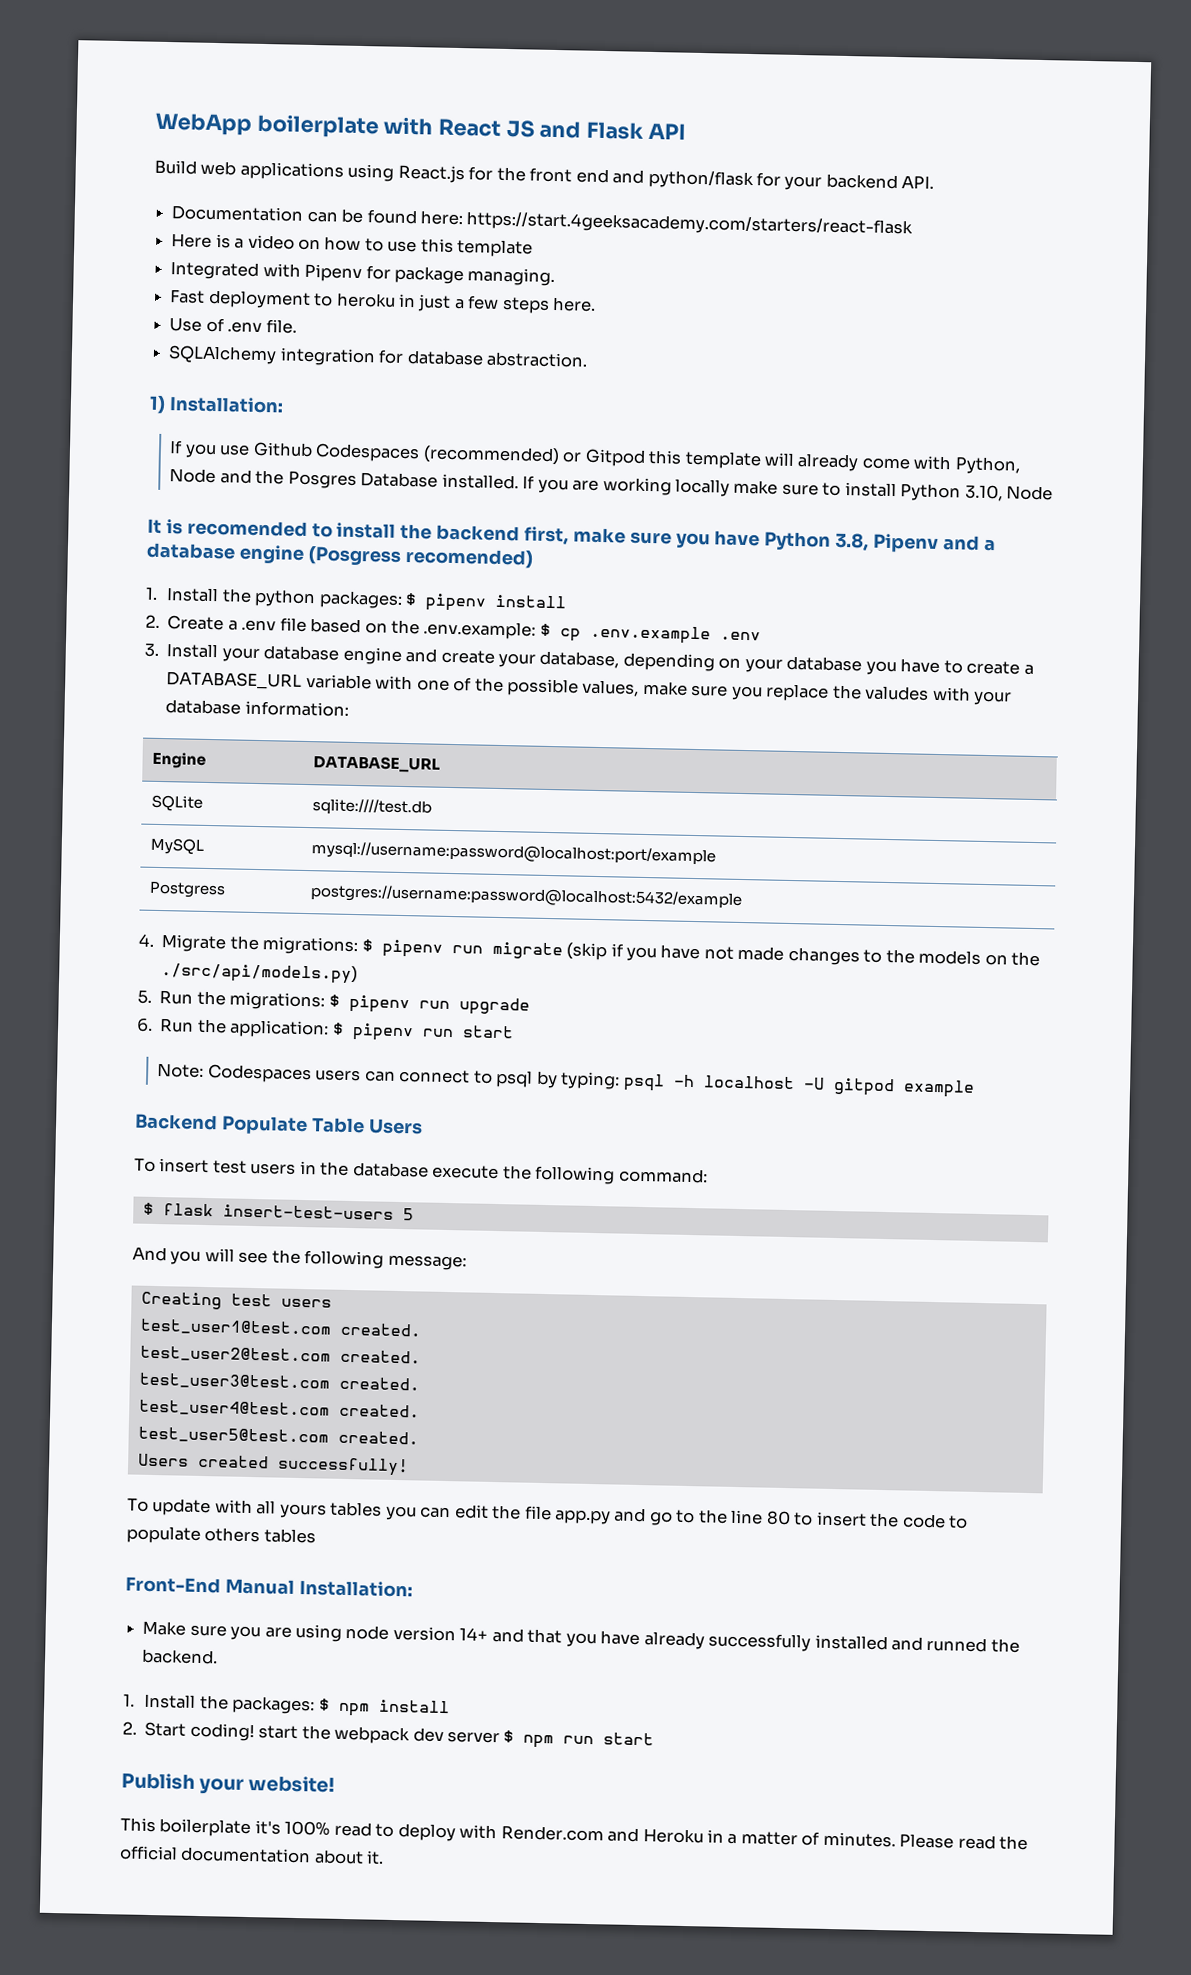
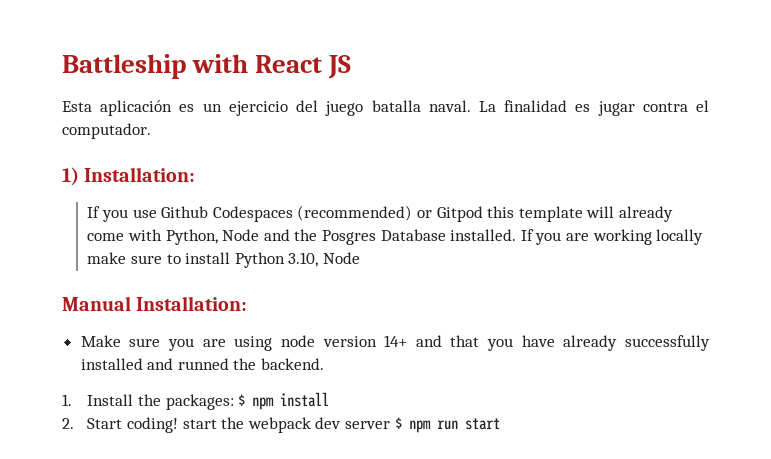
- WebApp boilerplate with React JS and Flask API
- Build web applications using React.js for the front end and python/flask for your backend API.
- Documentation can be found here: https://start.4geeksacademy.com/starters/react-flask
- Here is a video on how to use this template
- Integrated with Pipenv for package managing.
- Fast deployment to heroku in just a few steps here.
- Use of .env file.
- SQLAlchemy integration for database abstraction.
+ Battleship with React JS
+ Esta aplicación es un ejercicio del juego batalla naval. La finalidad es jugar contra el computador.
- It is recomended to install the backend first, make sure you have Python 3.8, Pipenv and a database engine (Posgress recomended)
- 1. Install the python packages: $ pipenv install
- 2. Create a .env file based on the .env.example: $ cp .env.example .env
- 3. Install your database engine and create your database, depending on your database you have to create a DATABASE_URL variable with one of the possible values, make sure you replace the valudes with your database information:
- Engine | DATABASE_URL
- SQLite | sqlite:////test.db
- MySQL | mysql://username:password@localhost:port/example
- Postgress | postgres://username:password@localhost:5432/example
- 4. Migrate the migrations: $ pipenv run migrate (skip if you have not made changes to the models on the ./src/api/models.py)
- 5. Run the migrations: $ pipenv run upgrade
- 6. Run the application: $ pipenv run start
- Note: Codespaces users can connect to psql by typing: psql -h localhost -U gitpod example
- Backend Populate Table Users
- To insert test users in the database execute the following command:
- $ flask insert-test-users 5
- And you will see the following message:
- Creating test users
- test_user1@test.com created.
- test_user2@test.com created.
- test_user3@test.com created.
- test_user4@test.com created.
- test_user5@test.com created.
- Users created successfully!
- To update with all yours tables you can edit the file app.py and go to the line 80 to insert the code to populate others tables
- Front-End Manual Installation:
+ Manual Installation:
- Publish your website!
- This boilerplate it's 100% read to deploy with Render.com and Heroku in a matter of minutes. Please read the official documentation about it.

